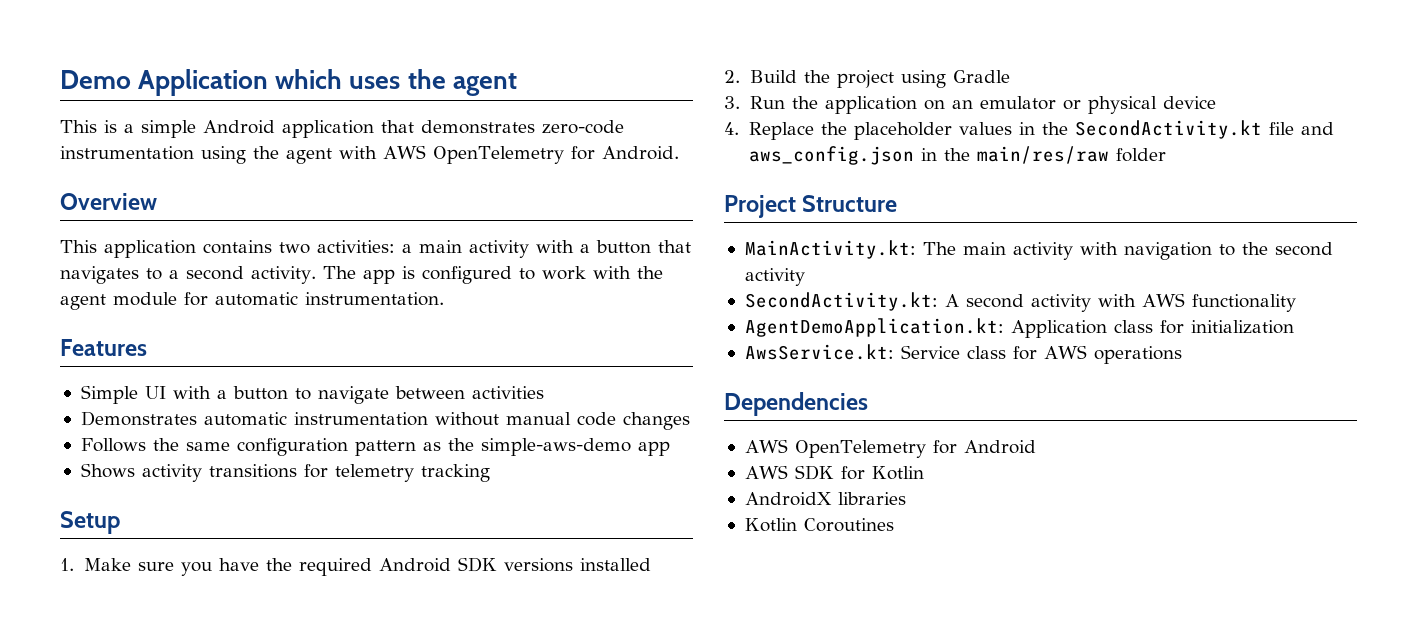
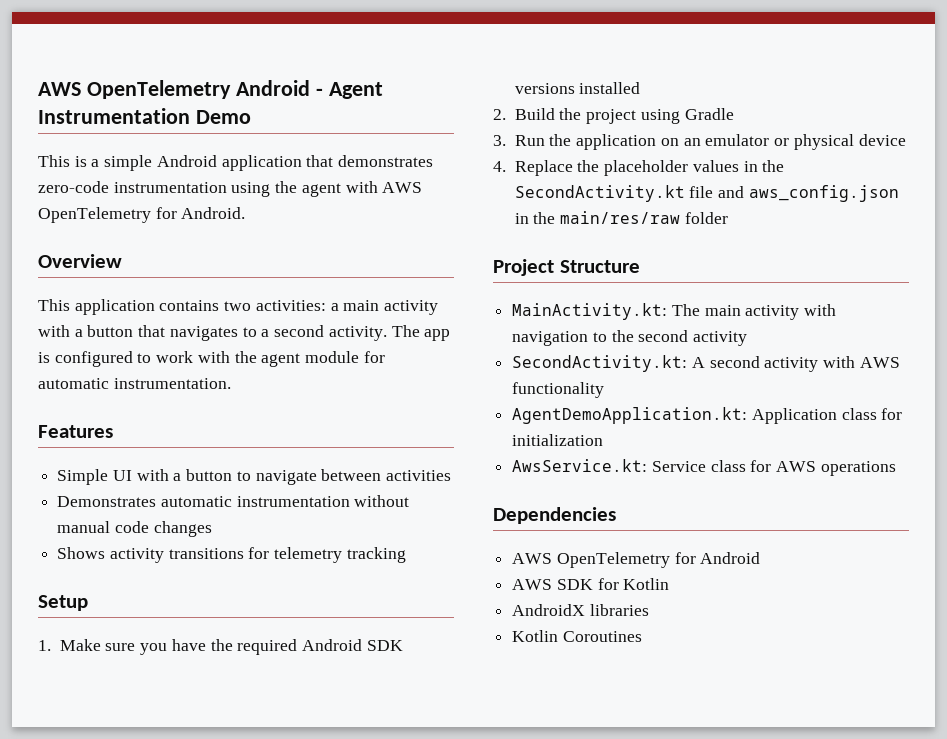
- Demo Application which uses the agent
+ AWS OpenTelemetry Android - Agent Instrumentation Demo
- Follows the same configuration pattern as the simple-aws-demo app

